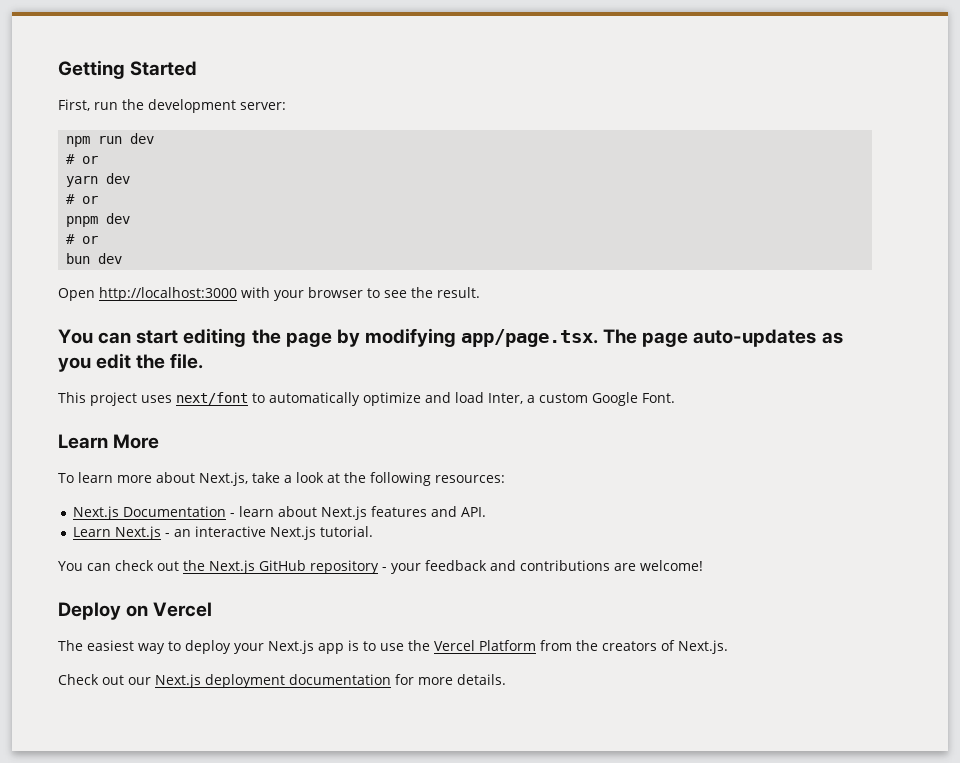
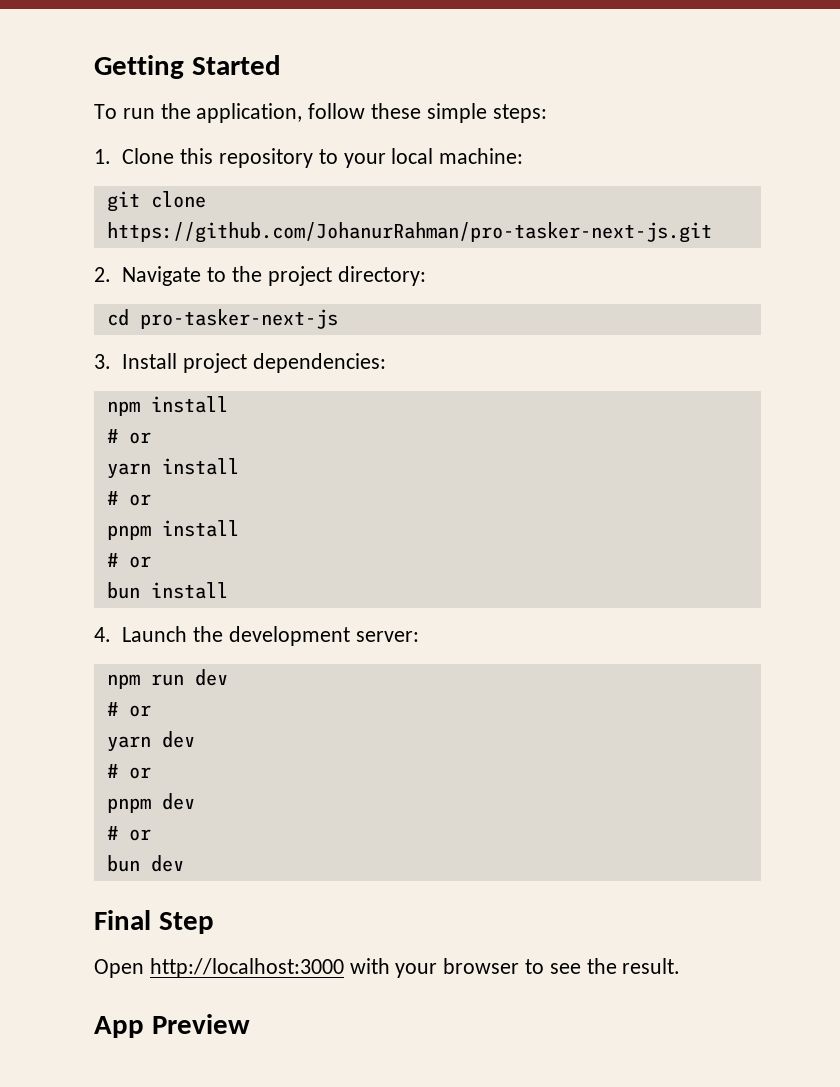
- First, run the development server:
+ To run the application, follow these simple steps:
+ 1. Clone this repository to your local machine:
+ git clone https://github.com/JohanurRahman/pro-tasker-next-js.git
+ 2. Navigate to the project directory:
+ cd pro-tasker-next-js
+ 3. Install project dependencies:
+ npm install
+ # or
+ yarn install
+ # or
+ pnpm install
+ # or
+ bun install
+ 4. Launch the development server:
+ Final Step
- You can start editing the page by modifying app/page.tsx. The page auto-updates as you edit the file.
- This project uses next/font to automatically optimize and load Inter, a custom Google Font.
- Learn More
- To learn more about Next.js, take a look at the following resources:
- Next.js Documentation - learn about Next.js features and API.
- Learn Next.js - an interactive Next.js tutorial.
- You can check out the Next.js GitHub repository - your feedback and contributions are welcome!
- Deploy on Vercel
- The easiest way to deploy your Next.js app is to use the Vercel Platform from the creators of Next.js.
- Check out our Next.js deployment documentation for more details.
+ App Preview

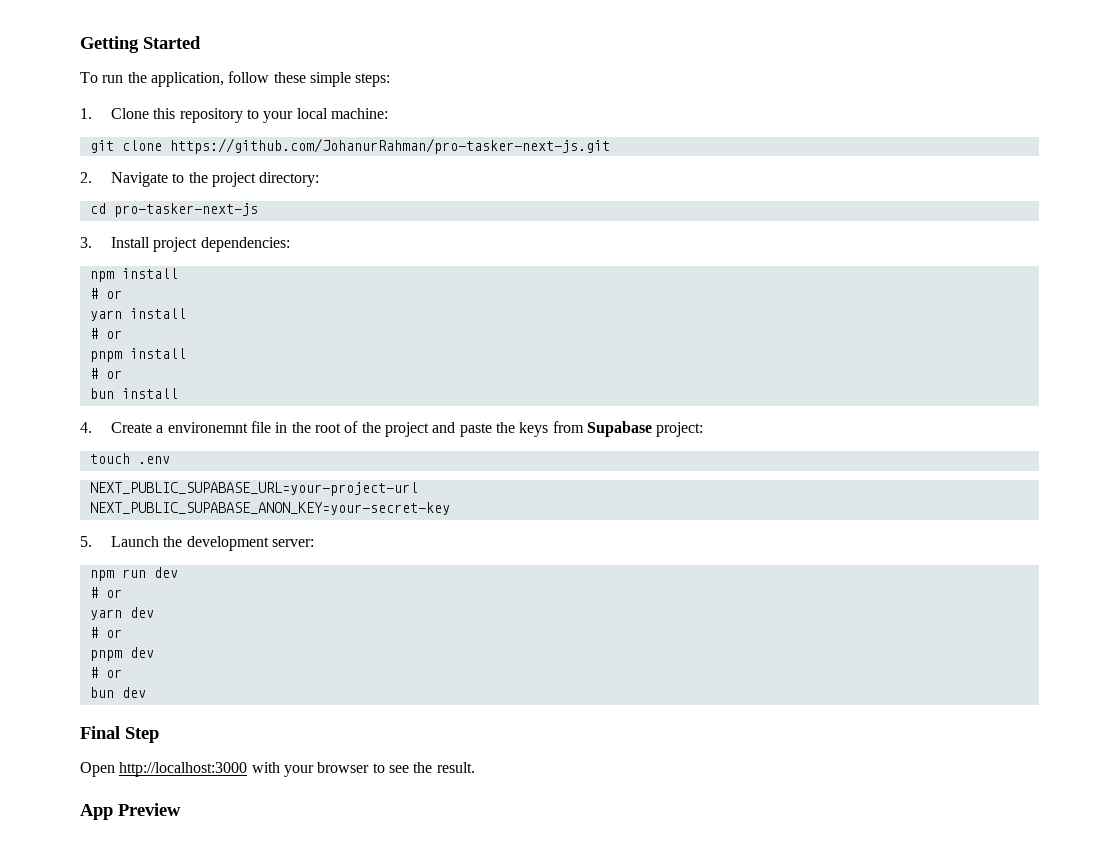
- 4. Launch the development server:
+ 4. Create a environemnt file in the root of the project and paste the keys from Supabase project:
+ touch .env
+ NEXT_PUBLIC_SUPABASE_URL=your-project-url
+ NEXT_PUBLIC_SUPABASE_ANON_KEY=your-secret-key
+ 5. Launch the development server:

